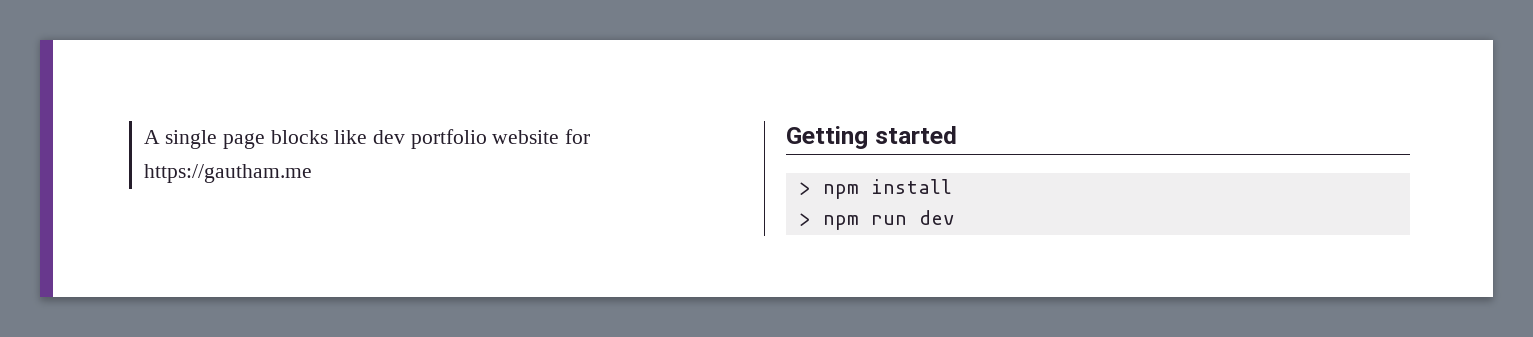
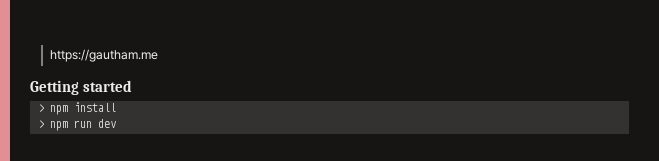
- A single page blocks like dev portfolio website for https://gautham.me
+ https://gautham.me

